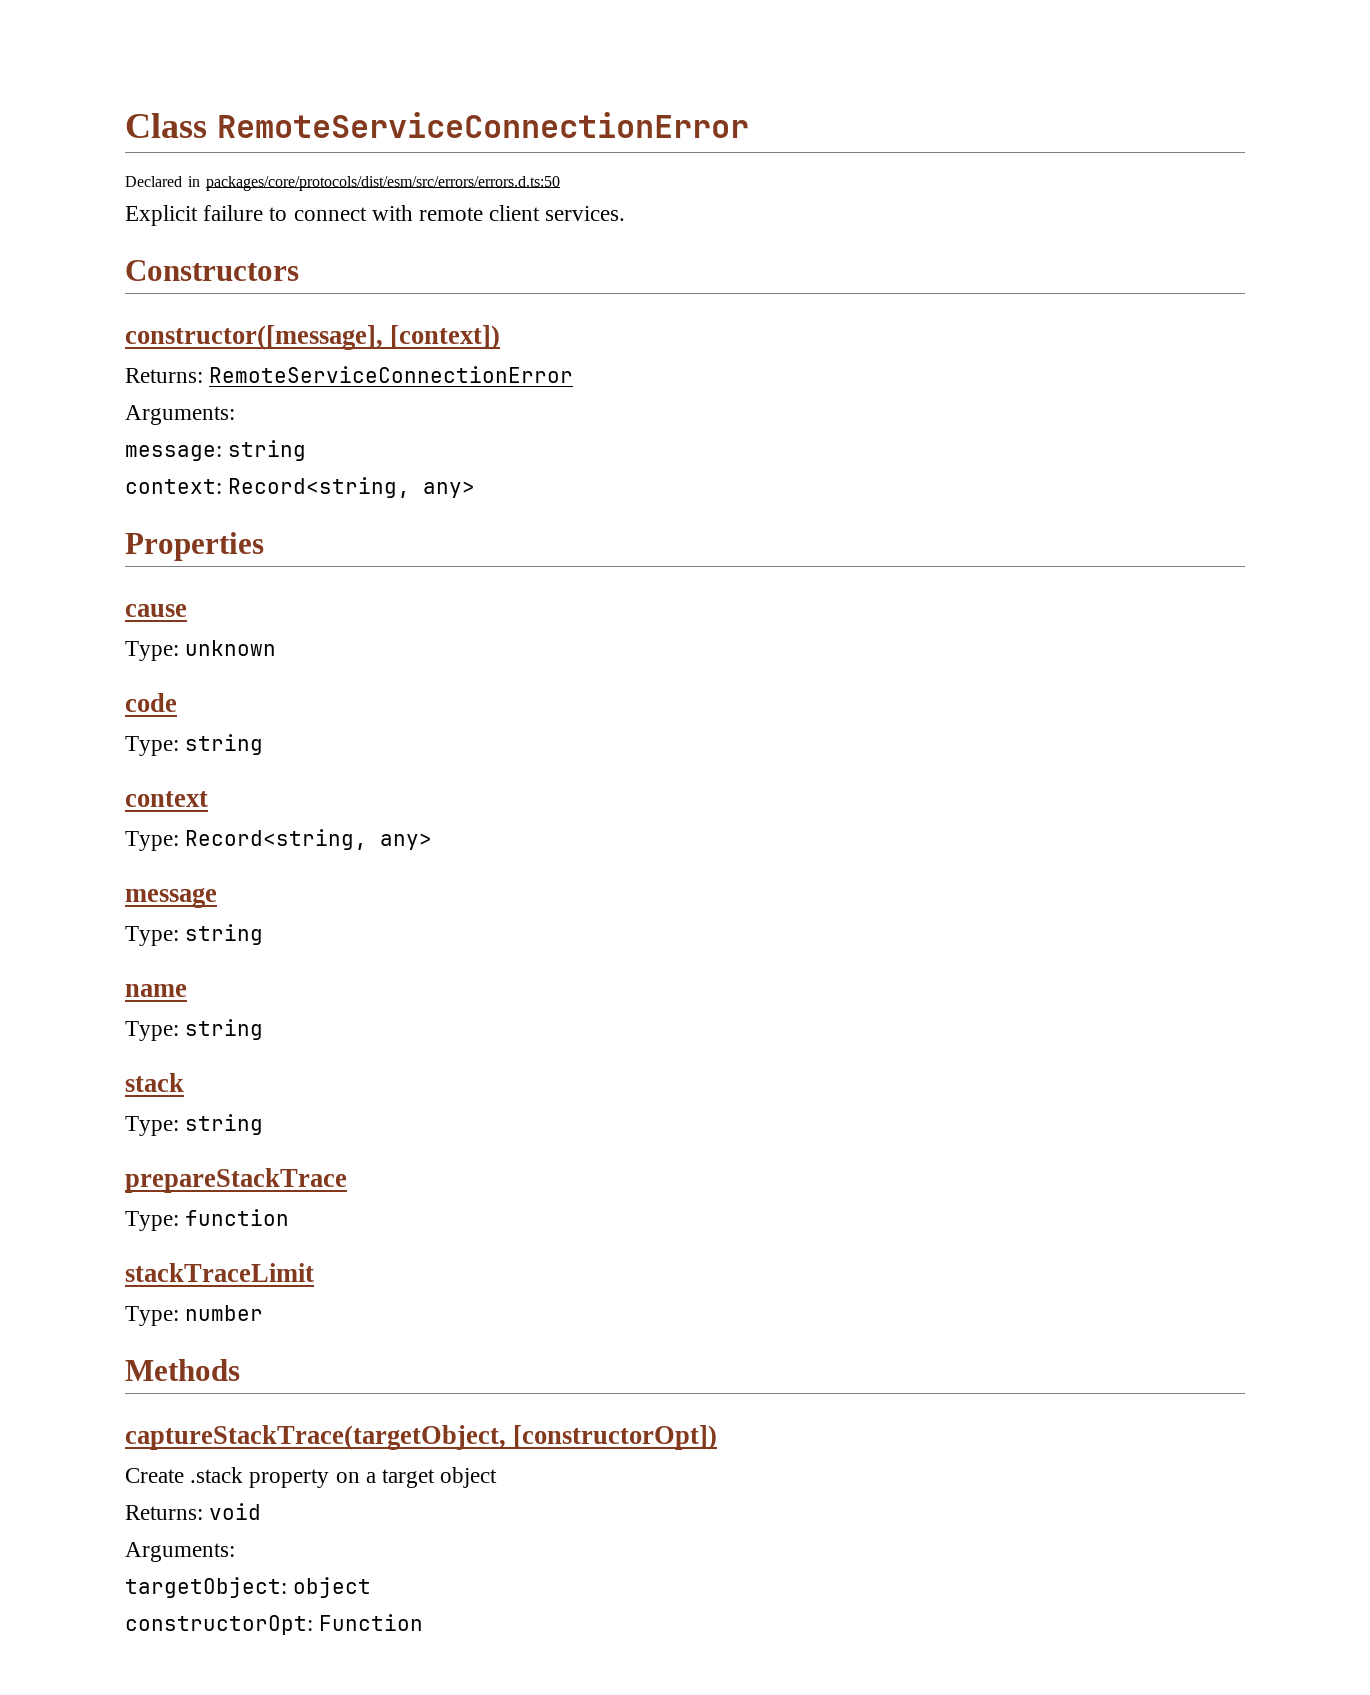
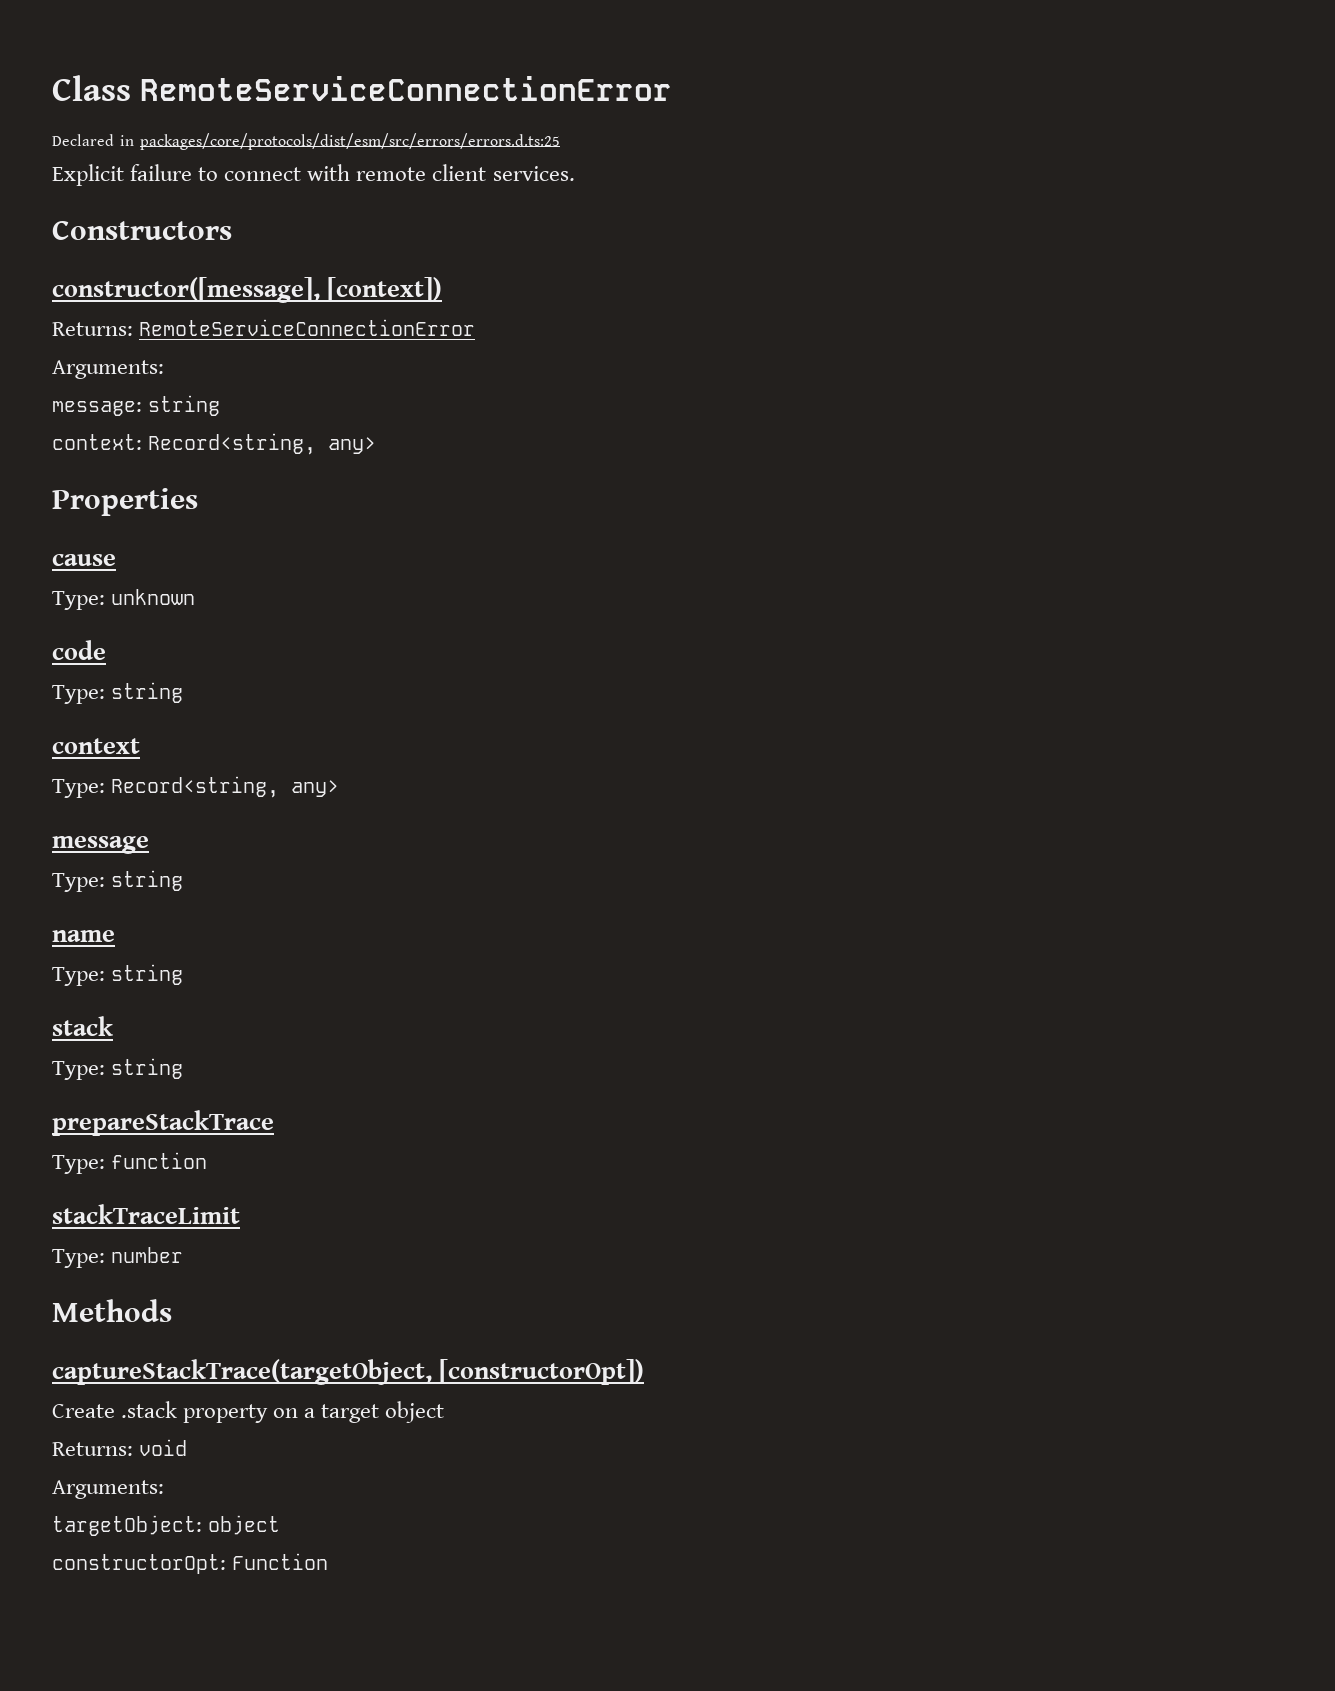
- Declared in packages/core/protocols/dist/esm/src/errors/errors.d.ts:50
+ Declared in packages/core/protocols/dist/esm/src/errors/errors.d.ts:25

